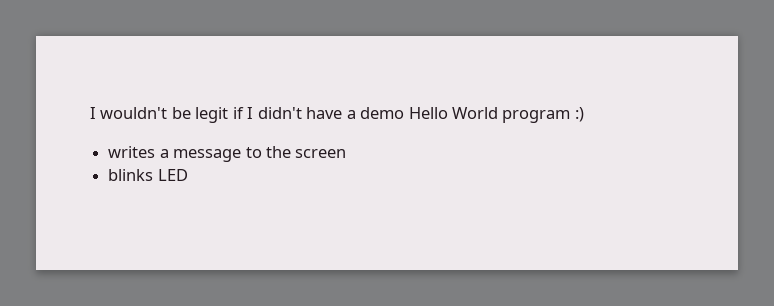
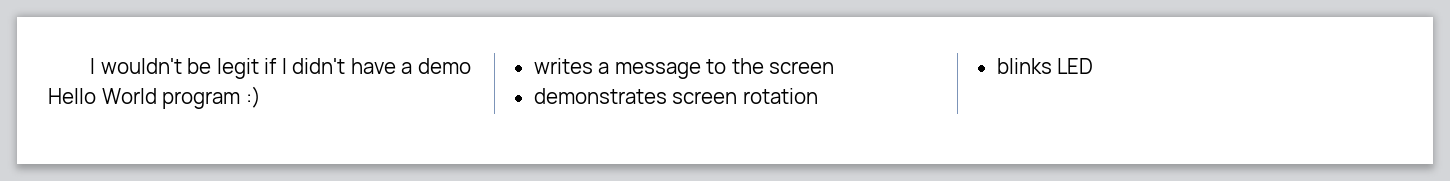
+ demonstrates screen rotation

